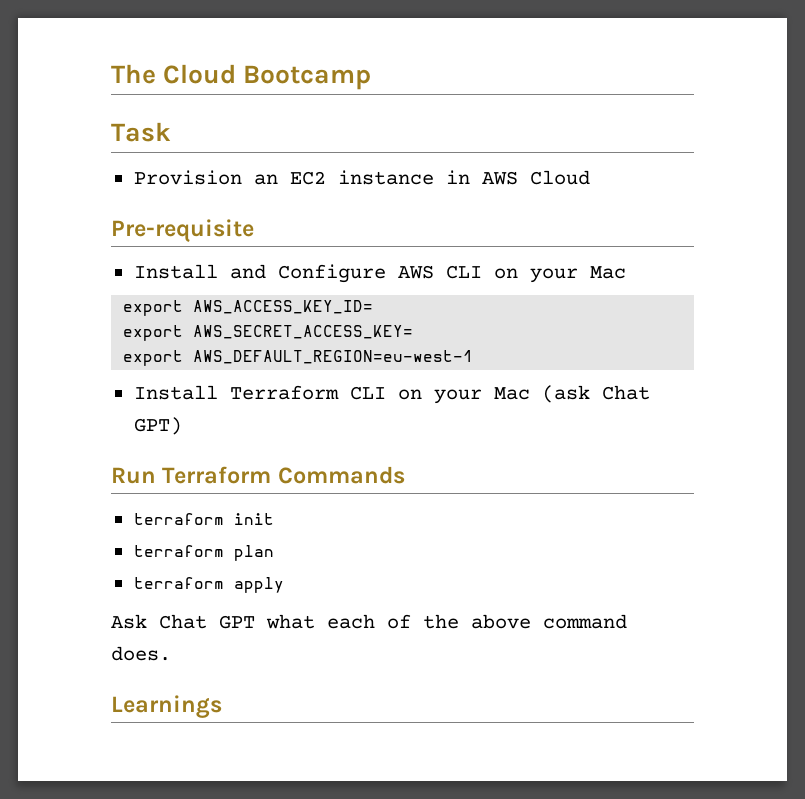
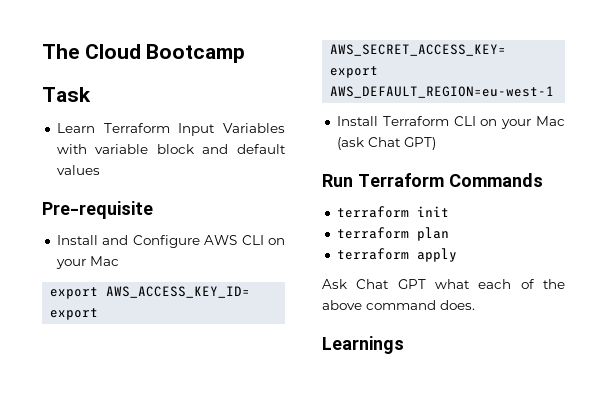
- Provision an EC2 instance in AWS Cloud
+ Learn Terraform Input Variables with variable block and default values

